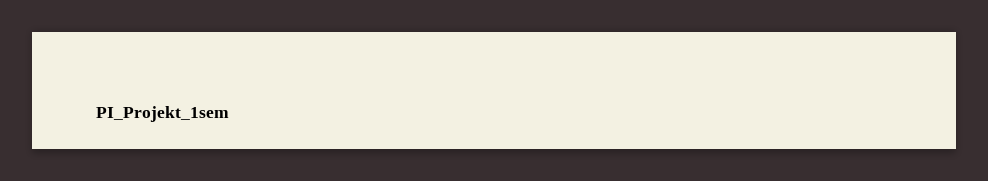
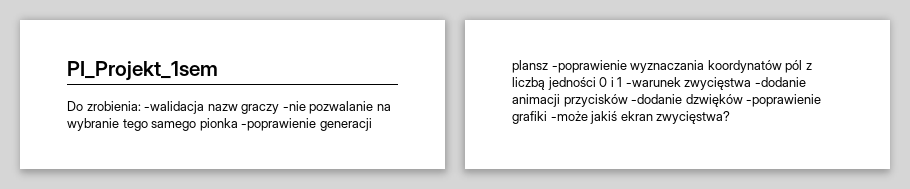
+ Do zrobienia: -walidacja nazw graczy -nie pozwalanie na wybranie tego samego pionka -poprawienie generacji plansz -poprawienie wyznaczania koordynatów pól z liczbą jedności 0 i 1 -warunek zwycięstwa -dodanie animacji przycisków -dodanie dzwięków -poprawienie grafiki -może jakiś ekran zwycięstwa?

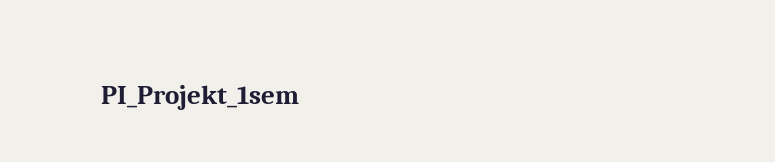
- Do zrobienia: -walidacja nazw graczy -nie pozwalanie na wybranie tego samego pionka -poprawienie generacji plansz -poprawienie wyznaczania koordynatów pól z liczbą jedności 0 i 1 -warunek zwycięstwa -dodanie animacji przycisków -dodanie dzwięków -poprawienie grafiki -może jakiś ekran zwycięstwa?

